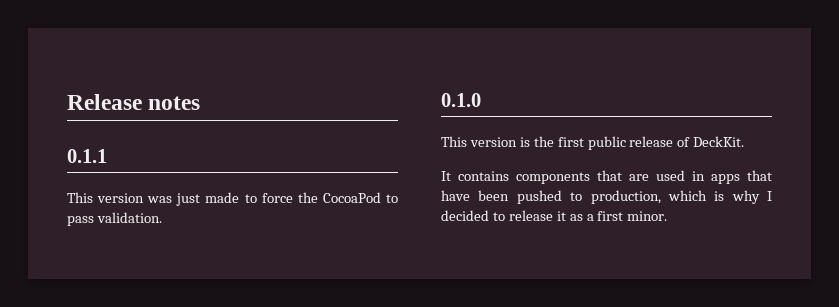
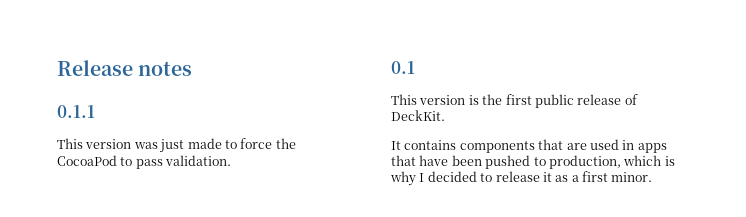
- 0.1.0
+ 0.1

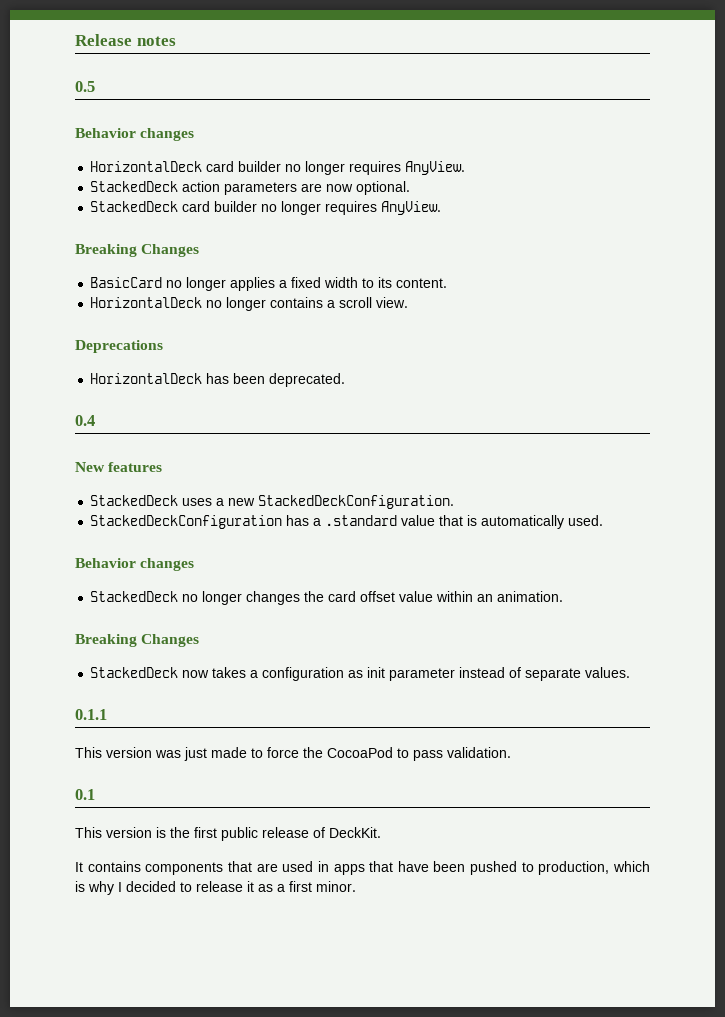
+ 0.5
+ Behavior changes
+ HorizontalDeck card builder no longer requires AnyView.
+ StackedDeck action parameters are now optional.
+ StackedDeck card builder no longer requires AnyView.
+ Breaking Changes
+ BasicCard no longer applies a fixed width to its content.
+ HorizontalDeck no longer contains a scroll view.
+ Deprecations
+ HorizontalDeck has been deprecated.
+ 0.4
+ New features
+ StackedDeck uses a new StackedDeckConfiguration.
+ StackedDeckConfiguration has a .standard value that is automatically used.
+ Behavior changes
+ StackedDeck no longer changes the card offset value within an animation.
+ Breaking Changes
+ StackedDeck now takes a configuration as init parameter instead of separate values.

